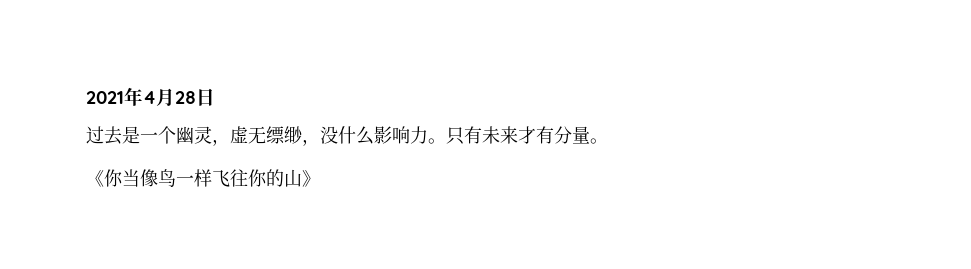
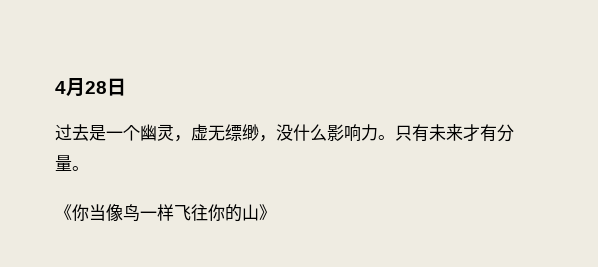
- 2021年4月28日
+ 4月28日

